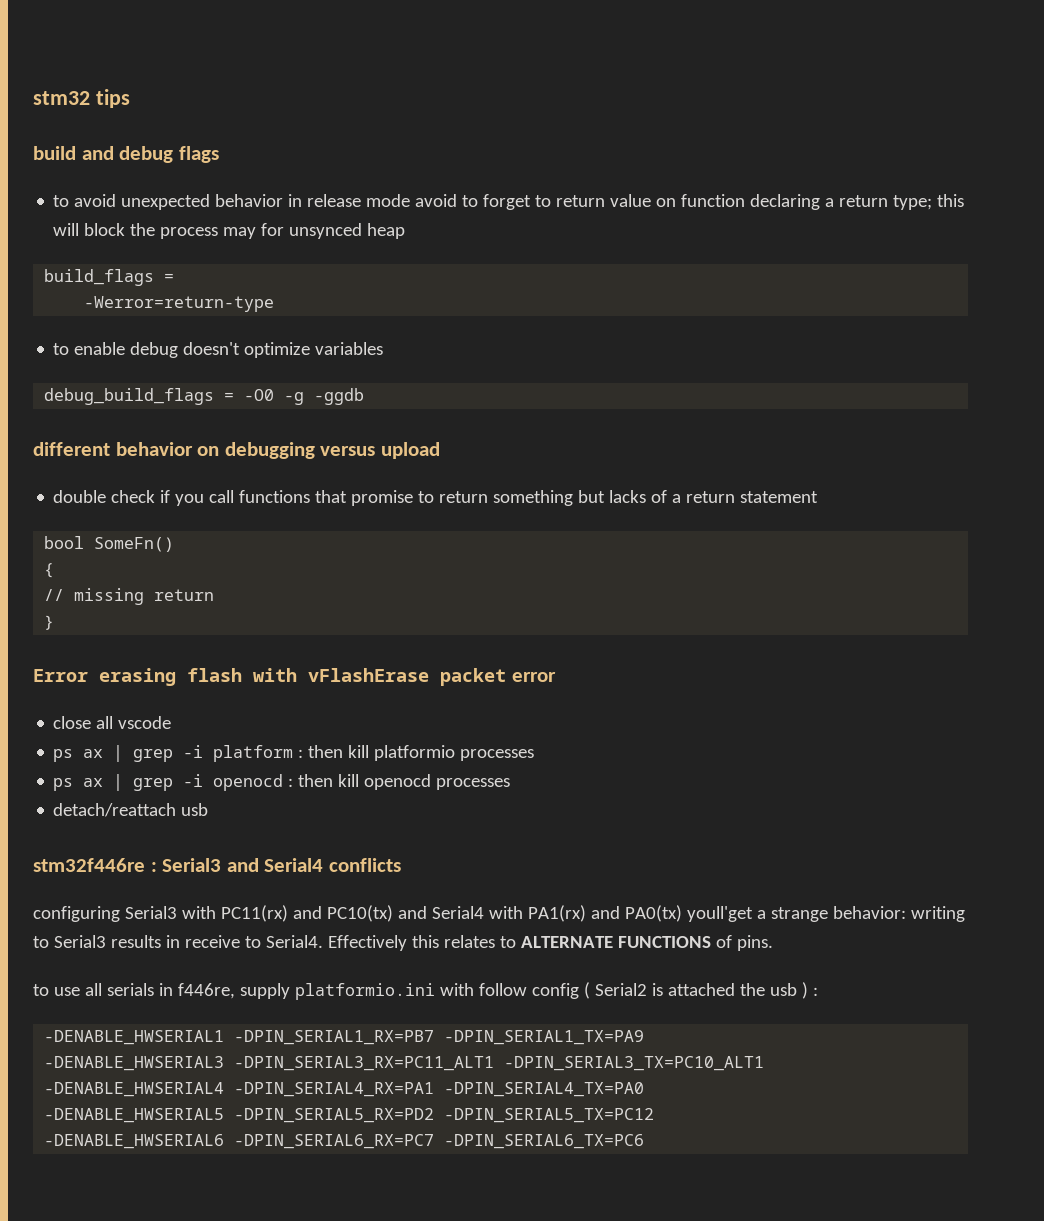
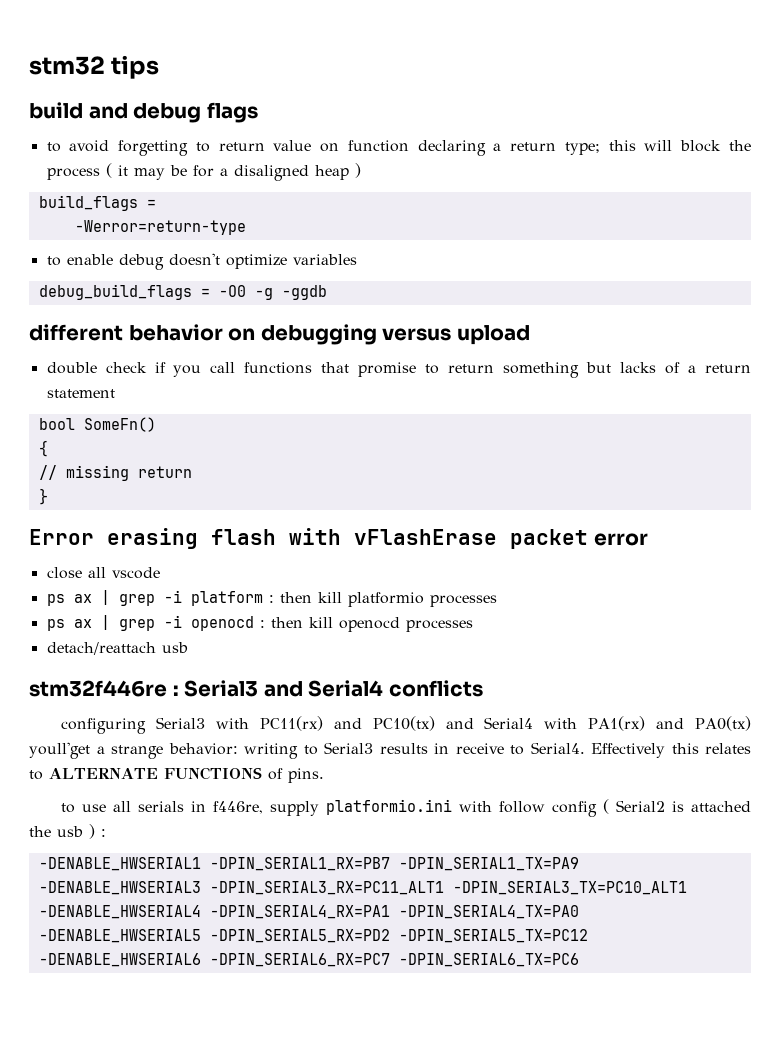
- to avoid unexpected behavior in release mode avoid to forget to return value on function declaring a return type; this will block the process may for unsynced heap
+ to avoid forgetting to return value on function declaring a return type; this will block the process ( it may be for a disaligned heap )

